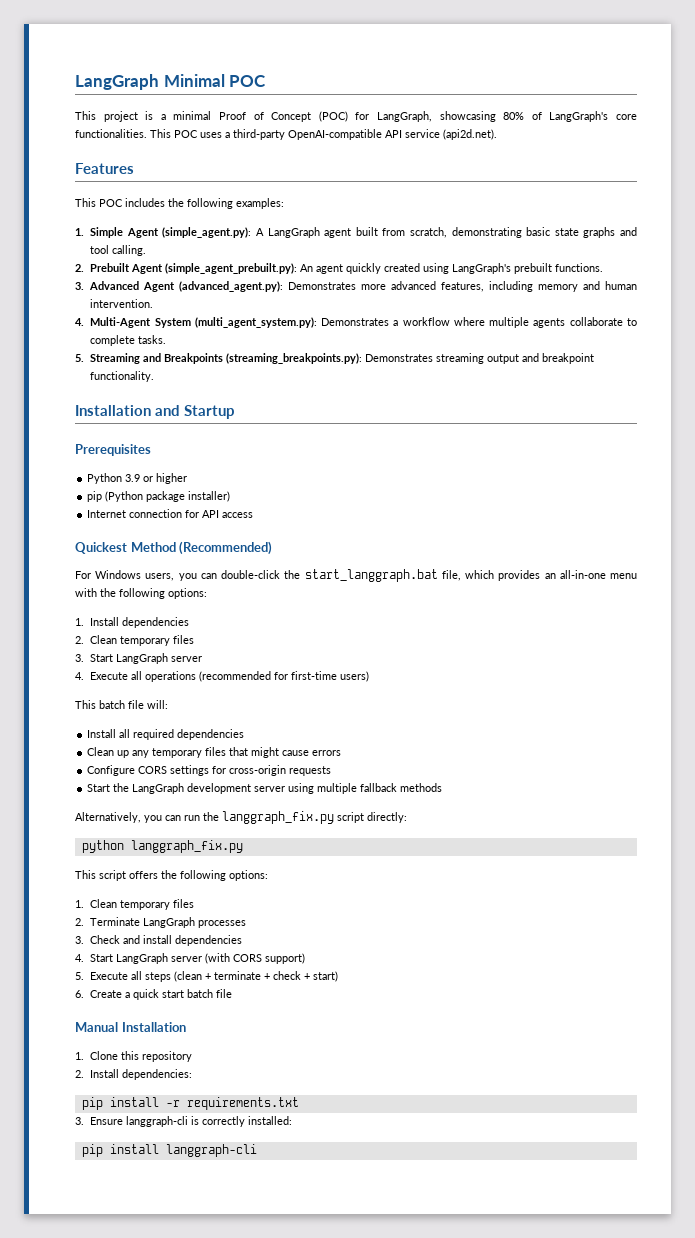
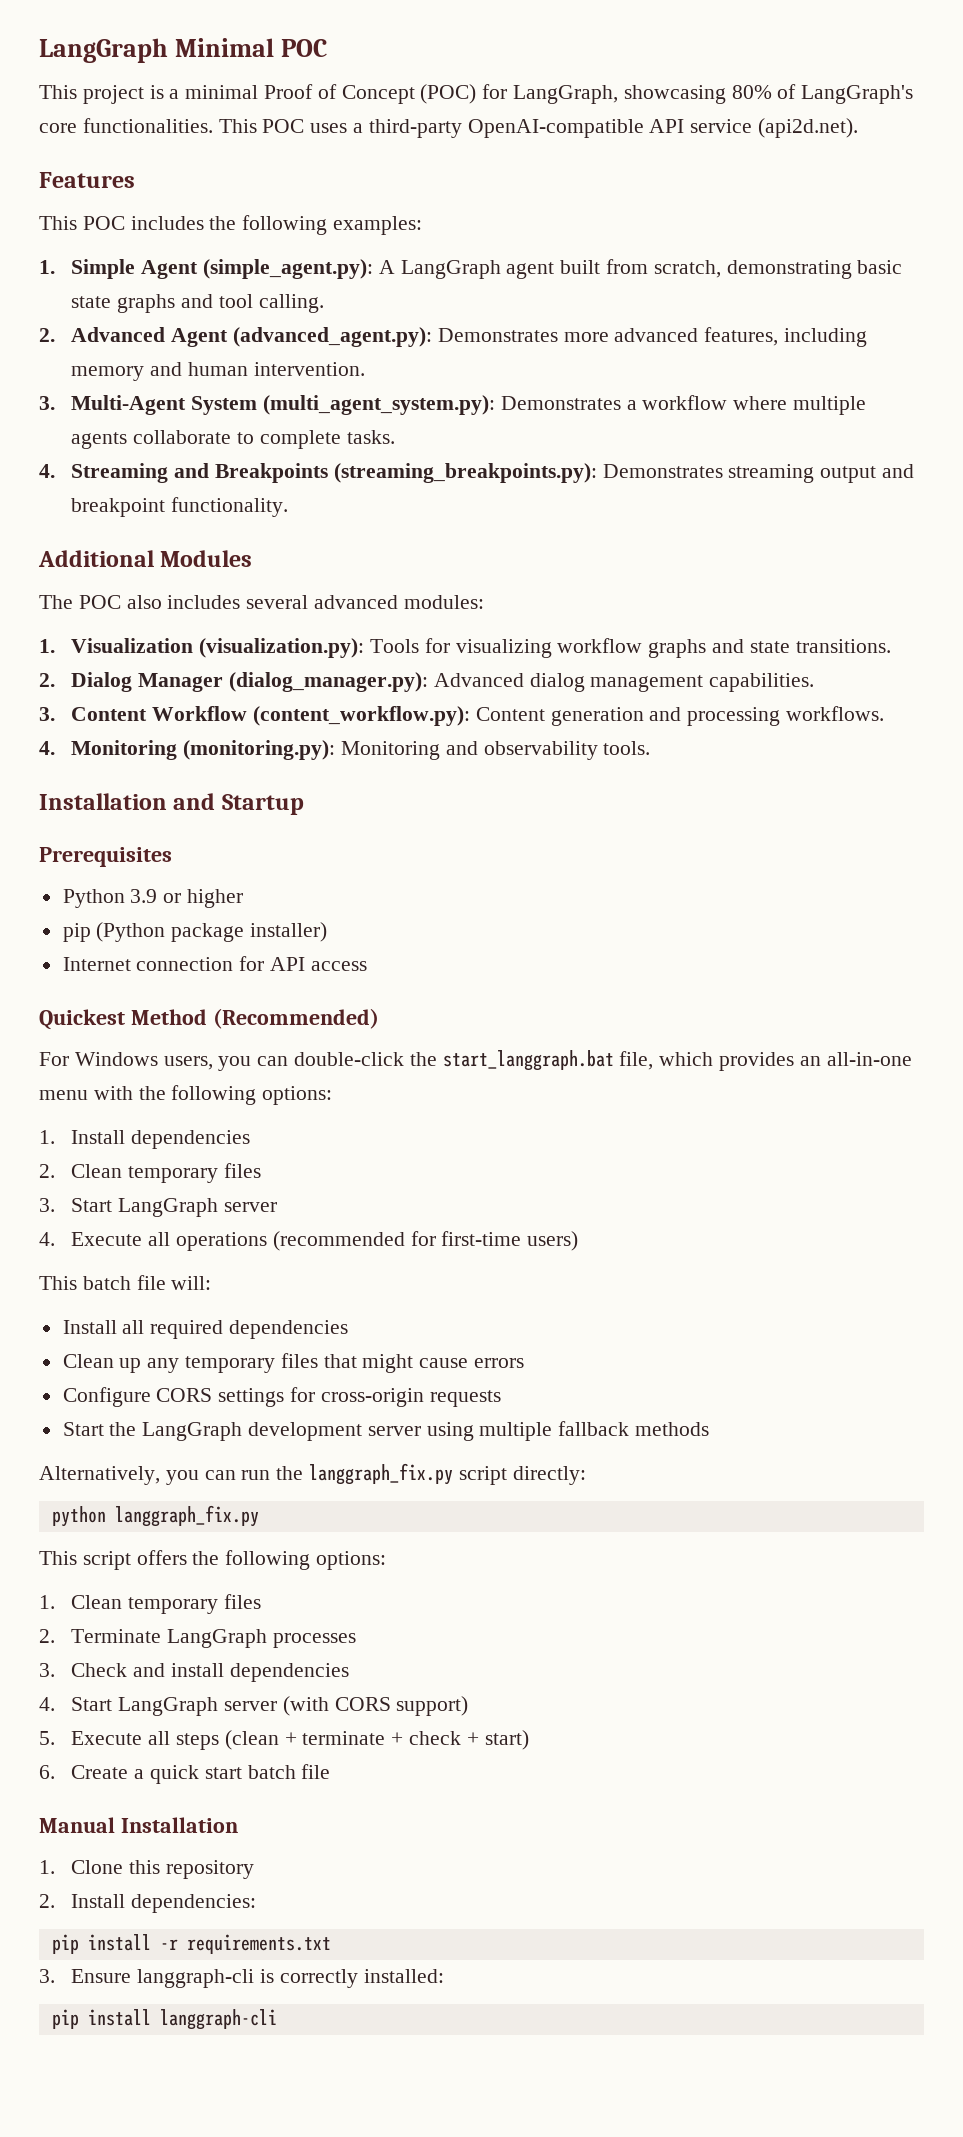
- 2. Prebuilt Agent (simple_agent_prebuilt.py): An agent quickly created using LangGraph's prebuilt functions.
- 3. Advanced Agent (advanced_agent.py): Demonstrates more advanced features, including memory and human intervention.
+ 2. Advanced Agent (advanced_agent.py): Demonstrates more advanced features, including memory and human intervention.
- 4. Multi-Agent System (multi_agent_system.py): Demonstrates a workflow where multiple agents collaborate to complete tasks.
+ 3. Multi-Agent System (multi_agent_system.py): Demonstrates a workflow where multiple agents collaborate to complete tasks.
- 5. Streaming and Breakpoints (streaming_breakpoints.py): Demonstrates streaming output and breakpoint functionality.
+ 4. Streaming and Breakpoints (streaming_breakpoints.py): Demonstrates streaming output and breakpoint functionality.
+ Additional Modules
+ The POC also includes several advanced modules:
+ 1. Visualization (visualization.py): Tools for visualizing workflow graphs and state transitions.
+ 2. Dialog Manager (dialog_manager.py): Advanced dialog management capabilities.
+ 3. Content Workflow (content_workflow.py): Content generation and processing workflows.
+ 4. Monitoring (monitoring.py): Monitoring and observability tools.

